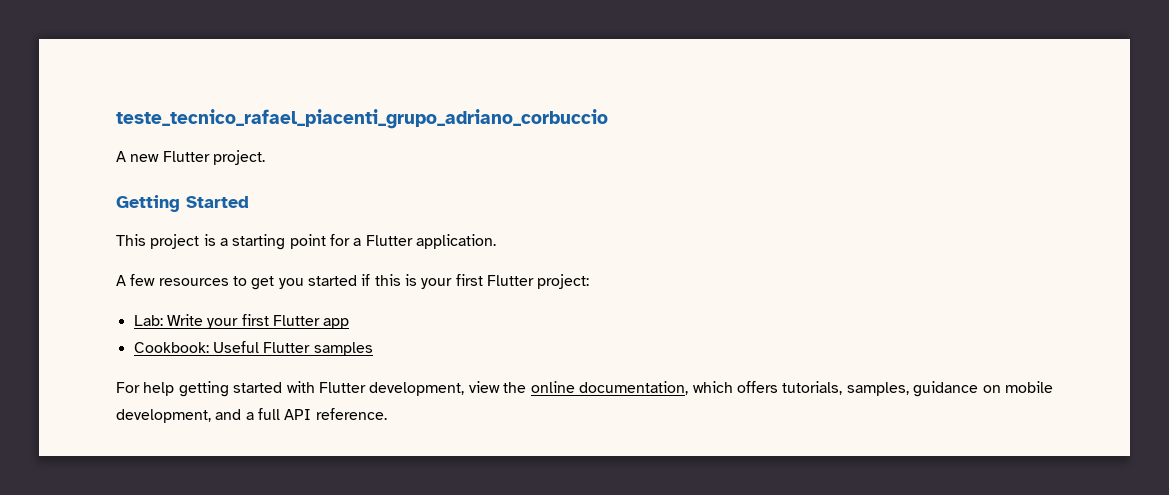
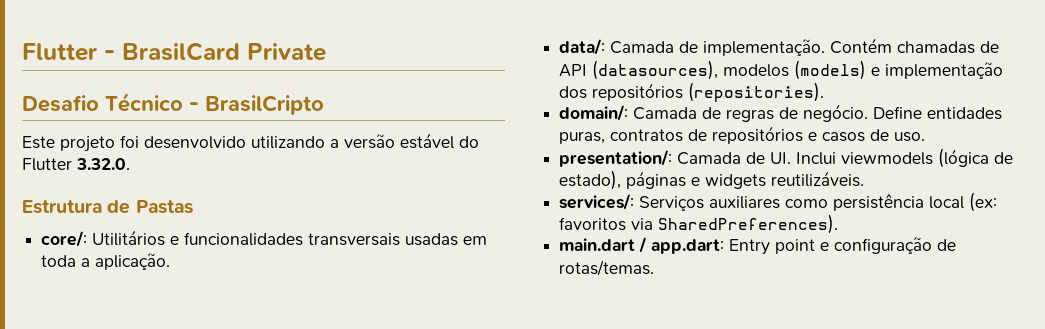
- teste_tecnico_rafael_piacenti_grupo_adriano_corbuccio
- A new Flutter project.
- Getting Started
- This project is a starting point for a Flutter application.
- A few resources to get you started if this is your first Flutter project:
- Lab: Write your first Flutter app
- Cookbook: Useful Flutter samples
- For help getting started with Flutter development, view the online documentation, which offers tutorials, samples, guidance on mobile development, and a full API reference.
+ Flutter - BrasilCard Private
+ Desafio Técnico - BrasilCripto
+ Este projeto foi desenvolvido utilizando a versão estável do Flutter 3.32.0.
+ Estrutura de Pastas
+ core/: Utilitários e funcionalidades transversais usadas em toda a aplicação.
+ data/: Camada de implementação. Contém chamadas de API (datasources), modelos (models) e implementação dos repositórios (repositories).
+ domain/: Camada de regras de negócio. Define entidades puras, contratos de repositórios e casos de uso.
+ presentation/: Camada de UI. Inclui viewmodels (lógica de estado), páginas e widgets reutilizáveis.
+ services/: Serviços auxiliares como persistência local (ex: favoritos via SharedPreferences).
+ main.dart / app.dart: Entry point e configuração de rotas/temas.

